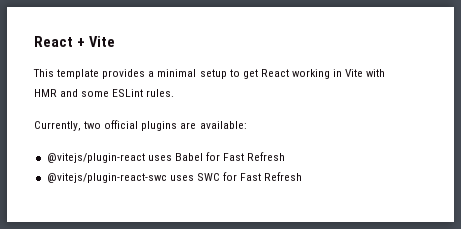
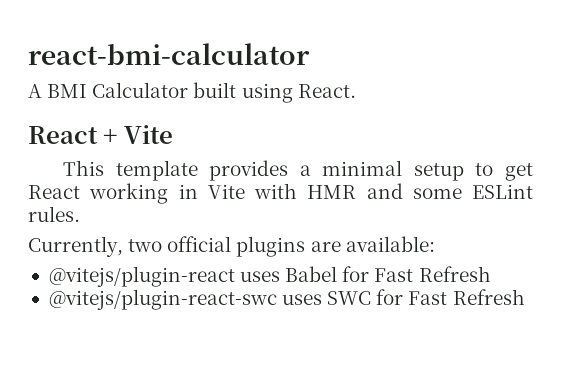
+ react-bmi-calculator
+ A BMI Calculator built using React.

